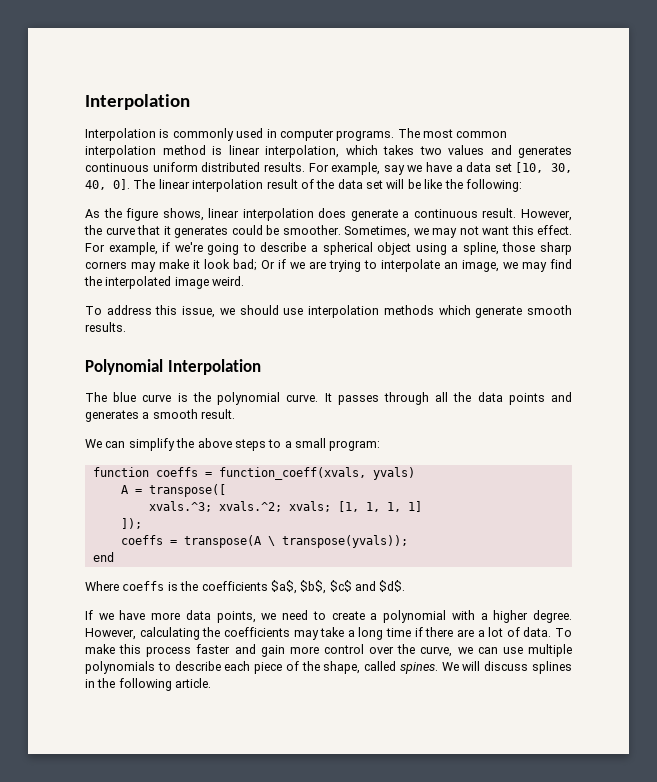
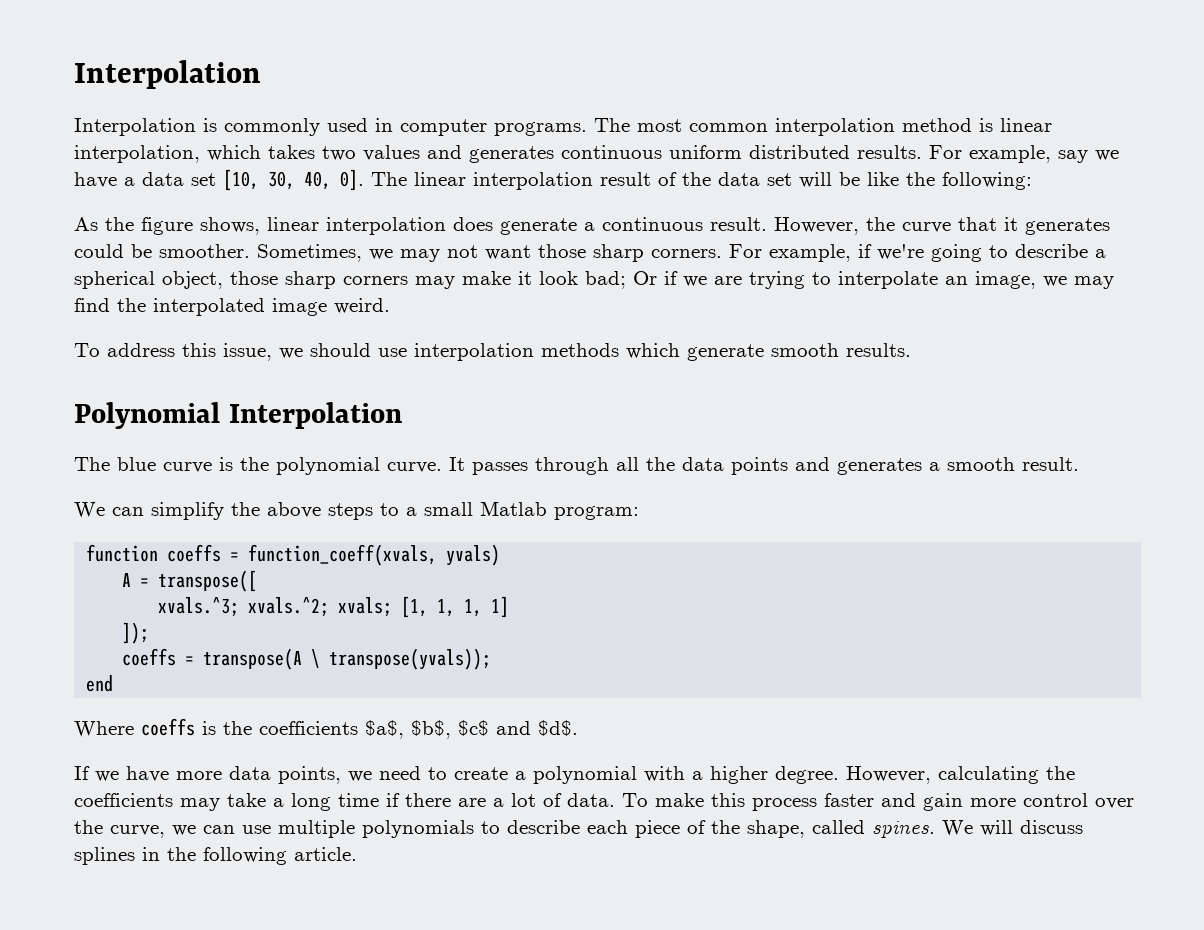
- Sometimes, we may not want this effect.
+ Sometimes, we may not want those sharp corners.
- For example, if we're going to describe a spherical object using a spline, those sharp corners may make it look bad; Or if we are trying to interpolate an image, we may find the interpolated image weird.
+ For example, if we're going to describe a spherical object, those sharp corners may make it look bad; Or if we are trying to interpolate an image, we may find the interpolated image weird.
- We can simplify the above steps to a small program:
+ We can simplify the above steps to a small Matlab program:

